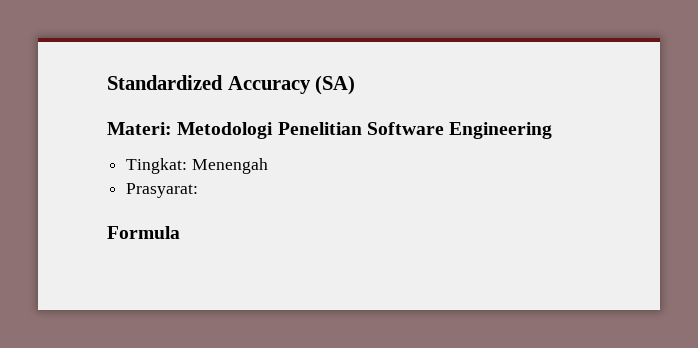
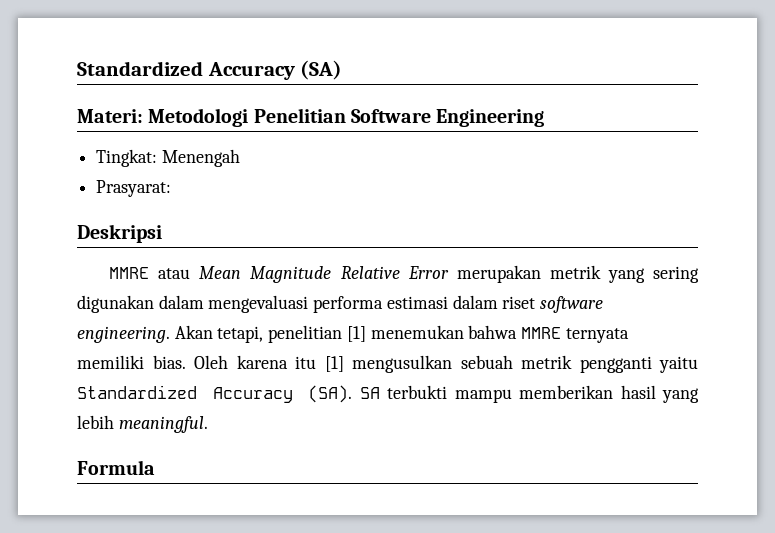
+ Deskripsi
+ MMRE atau Mean Magnitude Relative Error merupakan metrik yang sering digunakan dalam mengevaluasi performa estimasi dalam riset software engineering. Akan tetapi, penelitian [1] menemukan bahwa MMRE ternyata memiliki bias. Oleh karena itu [1] mengusulkan sebuah metrik pengganti yaitu Standardized Accuracy (SA). SA terbukti mampu memberikan hasil yang lebih meaningful.

